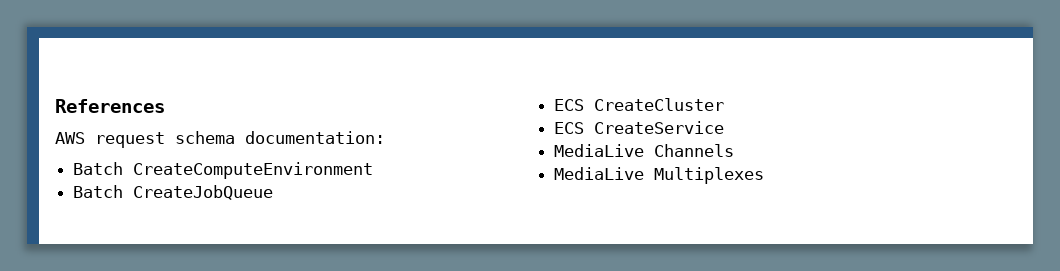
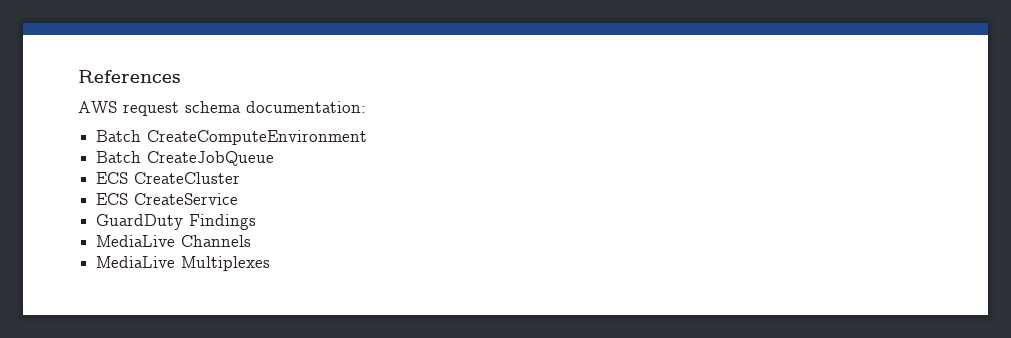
+ GuardDuty Findings

